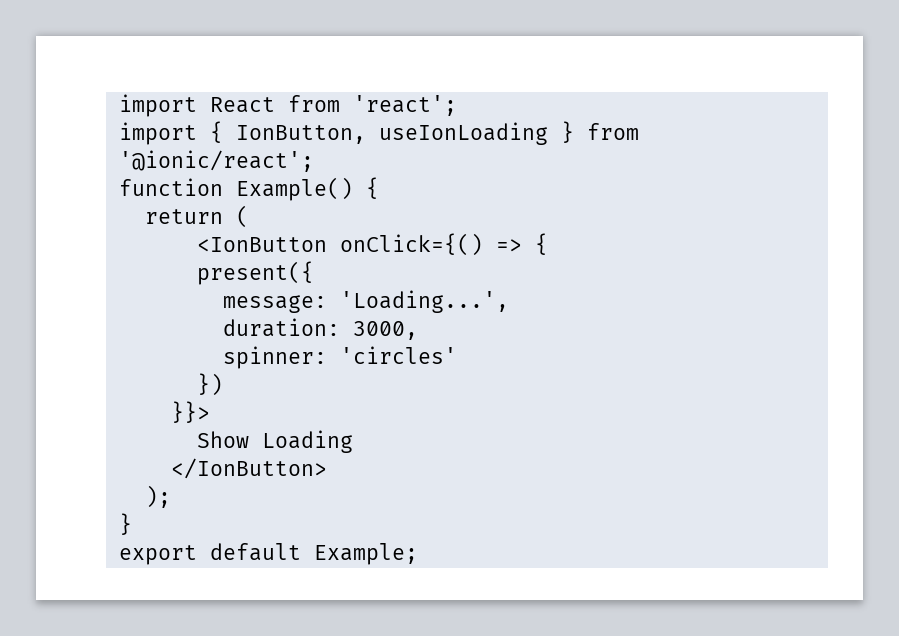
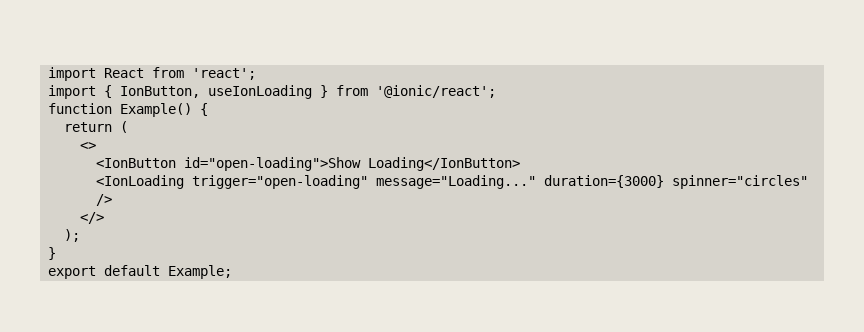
+ <>
- <IonButton onClick={() => {
- present({
- message: 'Loading...',
- duration: 3000,
- spinner: 'circles'
- })
- }}>
- Show Loading
- </IonButton>
+ <IonButton id="open-loading">Show Loading</IonButton>
+ <IonLoading trigger="open-loading" message="Loading..." duration={3000} spinner="circles" />
+ </>

